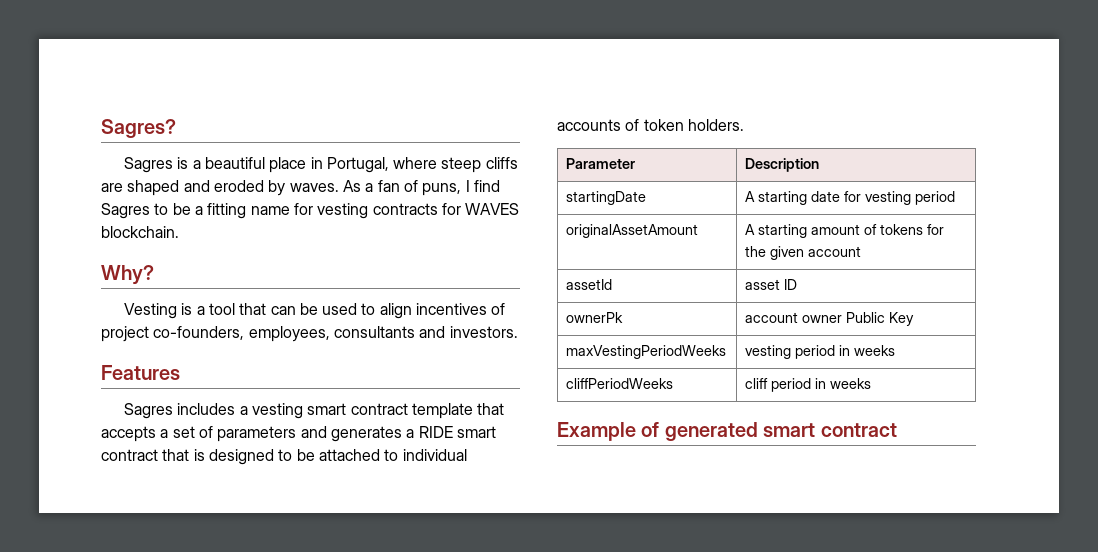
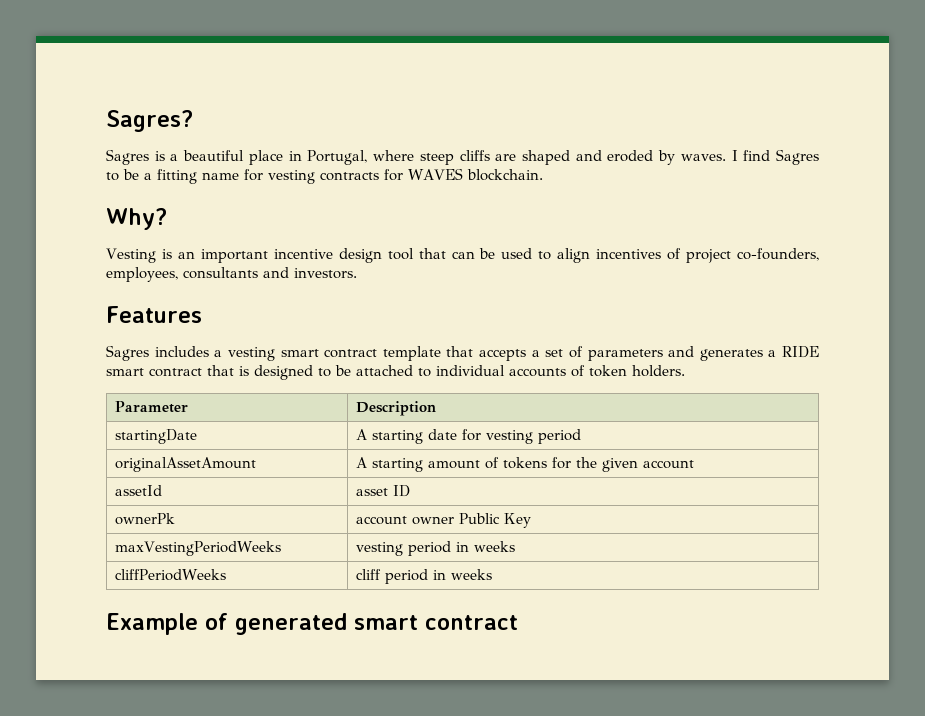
- As a fan of puns, I find Sagres to be a fitting name for vesting contracts for WAVES blockchain.
+ I find Sagres to be a fitting name for vesting contracts for WAVES blockchain.
- Vesting is a tool that can be used to align incentives of project co-founders, employees, consultants and investors.
+ Vesting is an important incentive design tool that can be used to align incentives of project co-founders, employees, consultants and investors.

